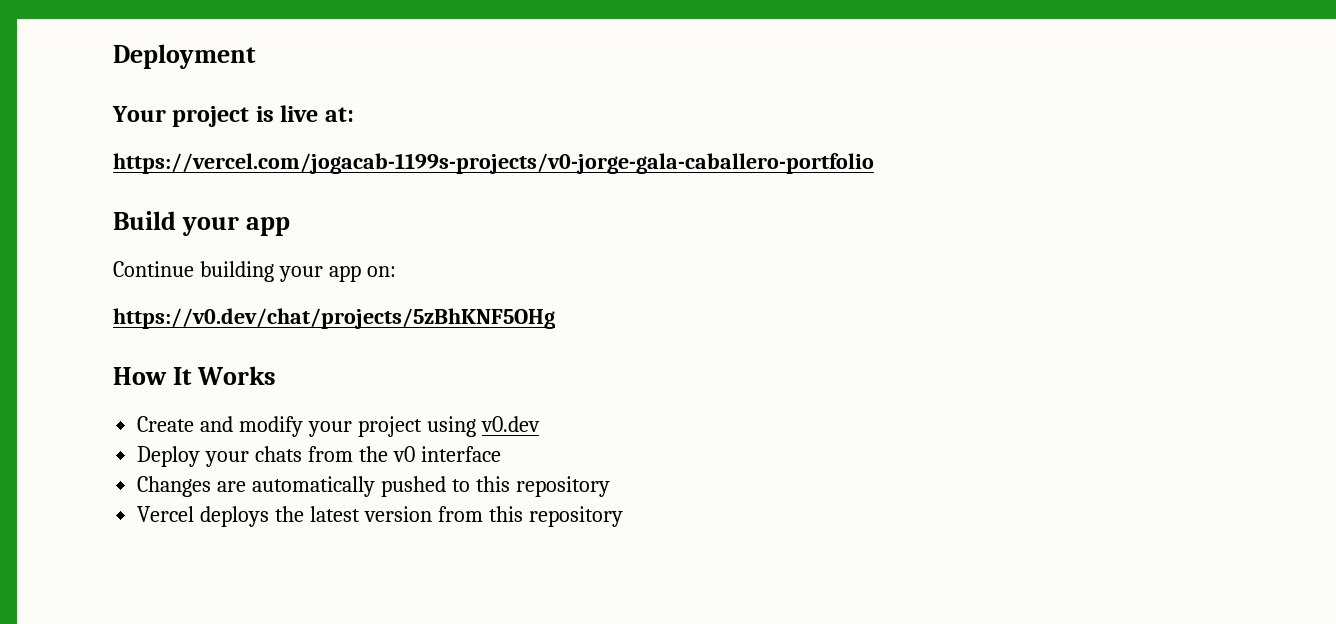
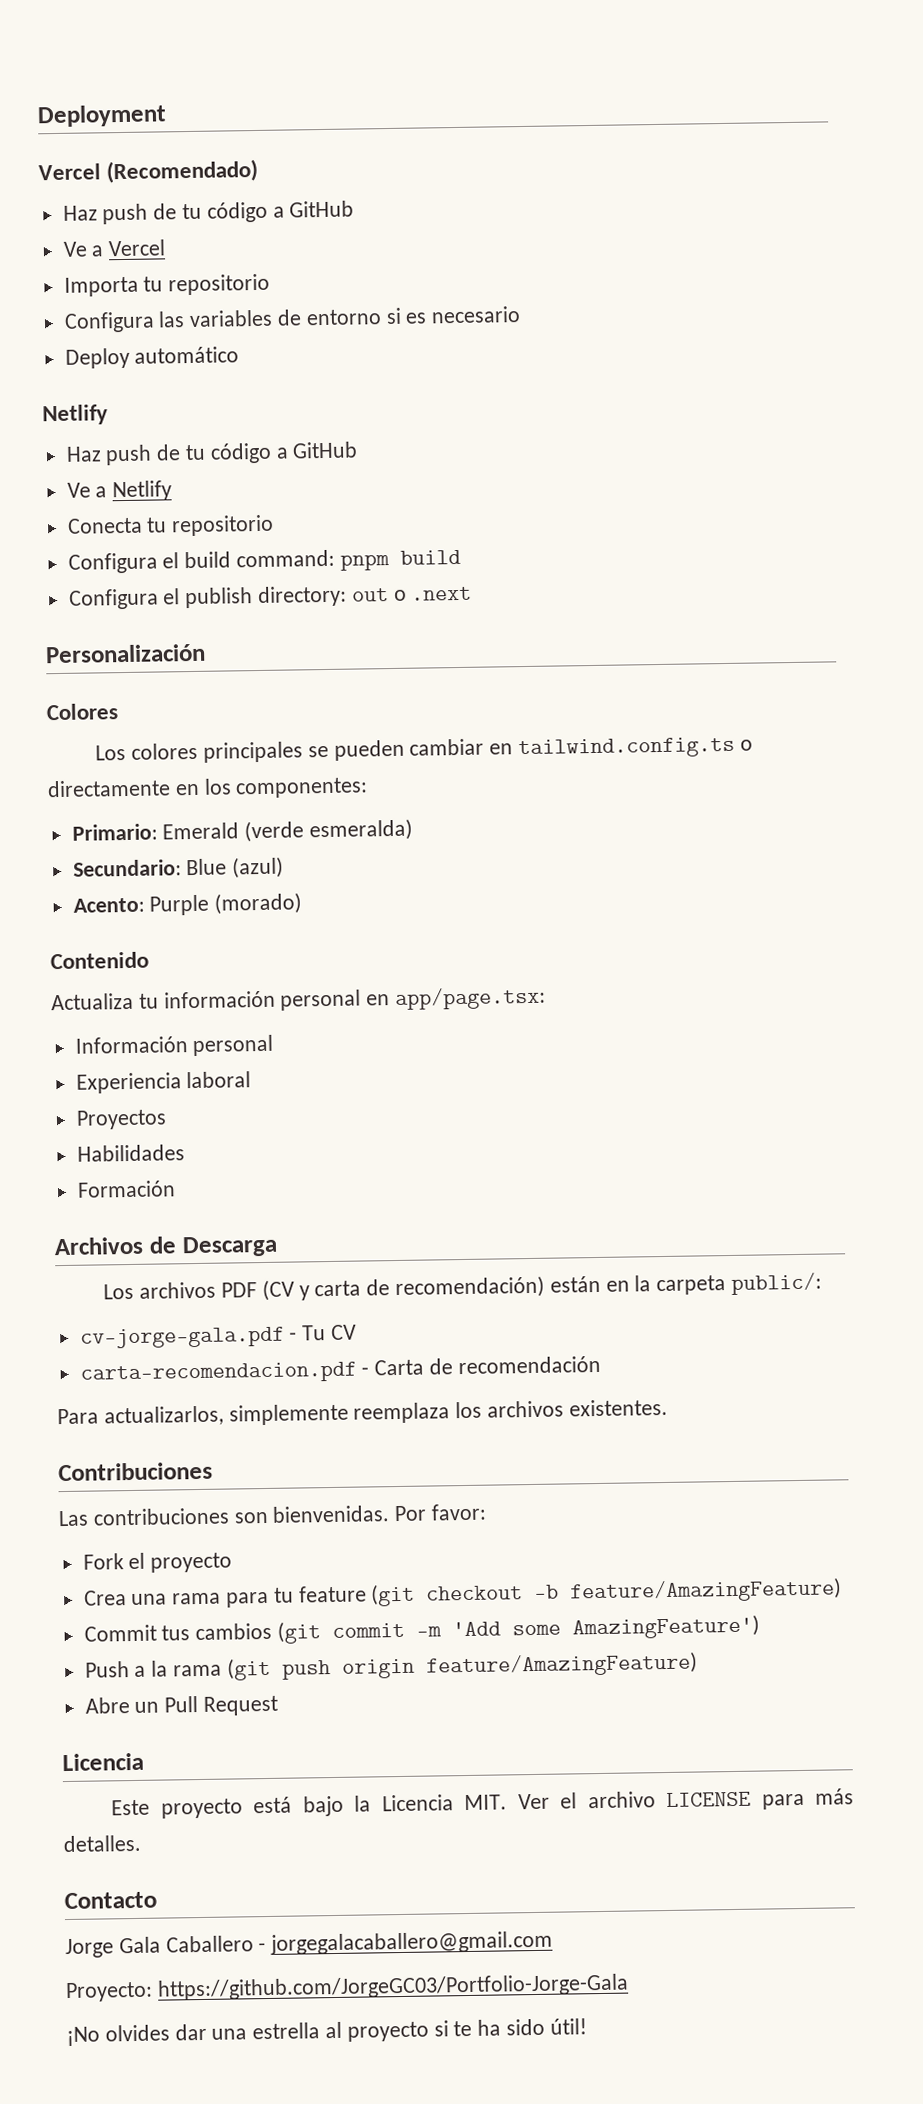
- Your project is live at:
- https://vercel.com/jogacab-1199s-projects/v0-jorge-gala-caballero-portfolio
- Build your app
- Continue building your app on:
- https://v0.dev/chat/projects/5zBhKNF5OHg
- How It Works
- Create and modify your project using v0.dev
- Deploy your chats from the v0 interface
- Changes are automatically pushed to this repository
- Vercel deploys the latest version from this repository
+ Vercel (Recomendado)
+ Haz push de tu código a GitHub
+ Ve a Vercel
+ Importa tu repositorio
+ Configura las variables de entorno si es necesario
+ Deploy automático
+ Netlify
+ Haz push de tu código a GitHub
+ Ve a Netlify
+ Conecta tu repositorio
+ Configura el build command: pnpm build
+ Configura el publish directory: out o .next
+ Personalización
+ Colores
+ Los colores principales se pueden cambiar en tailwind.config.ts o directamente en los componentes:
+ Primario: Emerald (verde esmeralda)
+ Secundario: Blue (azul)
+ Acento: Purple (morado)
+ Contenido
+ Actualiza tu información personal en app/page.tsx:
+ Información personal
+ Experiencia laboral
+ Proyectos
+ Habilidades
+ Formación
+ Archivos de Descarga
+ Los archivos PDF (CV y carta de recomendación) están en la carpeta public/:
+ cv-jorge-gala.pdf - Tu CV
+ carta-recomendacion.pdf - Carta de recomendación
+ Para actualizarlos, simplemente reemplaza los archivos existentes.
+ Contribuciones
+ Las contribuciones son bienvenidas. Por favor:
+ Fork el proyecto
+ Crea una rama para tu feature (git checkout -b feature/AmazingFeature)
+ Commit tus cambios (git commit -m 'Add some AmazingFeature')
+ Push a la rama (git push origin feature/AmazingFeature)
+ Abre un Pull Request
+ Licencia
+ Este proyecto está bajo la Licencia MIT. Ver el archivo LICENSE para más detalles.
+ Contacto
+ Jorge Gala Caballero - jorgegalacaballero@gmail.com
+ Proyecto: https://github.com/JorgeGC03/Portfolio-Jorge-Gala
+ ¡No olvides dar una estrella al proyecto si te ha sido útil!

